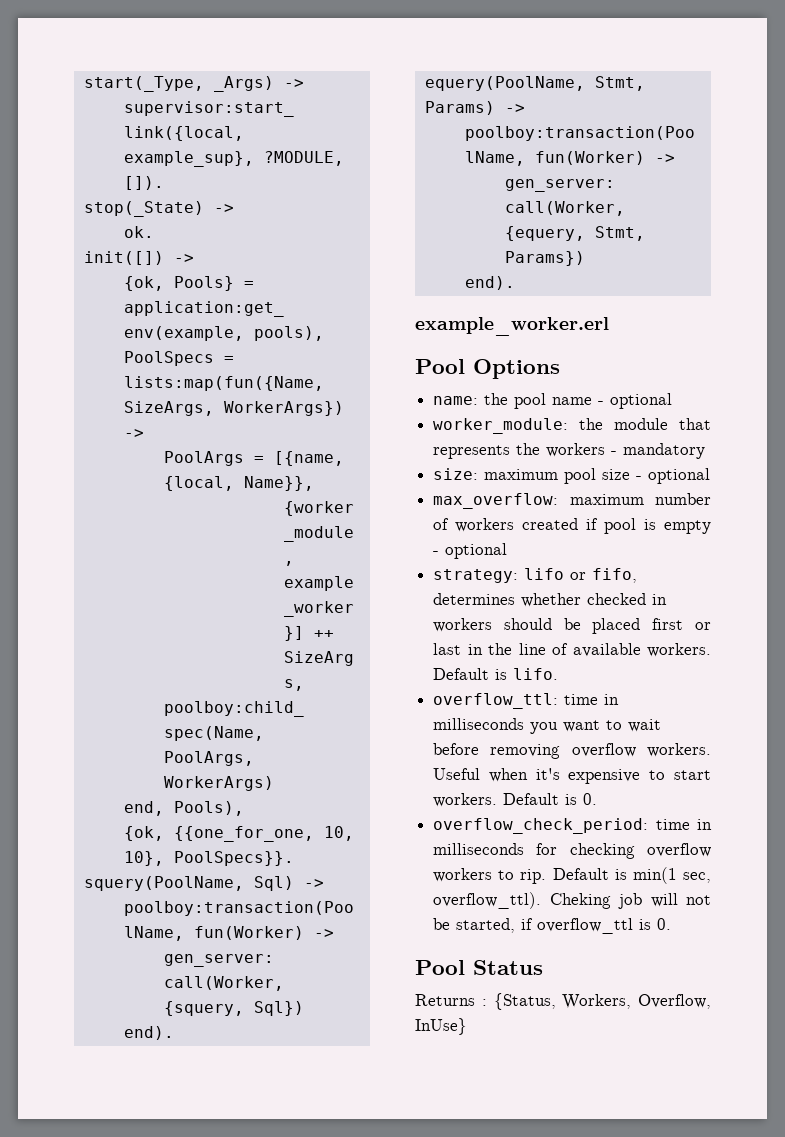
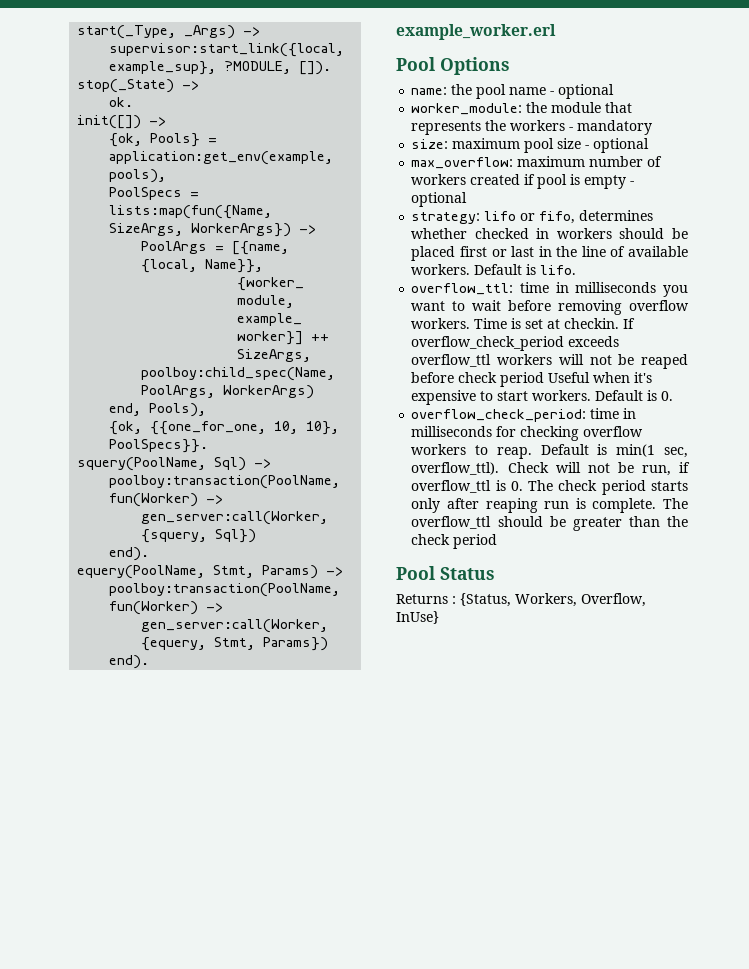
- Useful when it's expensive to start workers.
+ Time is set at checkin. If overflow_check_period exceeds overflow_ttl workers will not be reaped before check period Useful when it's expensive to start workers.
- overflow_check_period: time in milliseconds for checking overflow workers to rip.
+ overflow_check_period: time in milliseconds for checking overflow workers to reap.
- Cheking job will not be started, if overflow_ttl is 0.
+ Check will not be run, if overflow_ttl is 0. The check period starts only after reaping run is complete. The overflow_ttl should be greater than the check period

